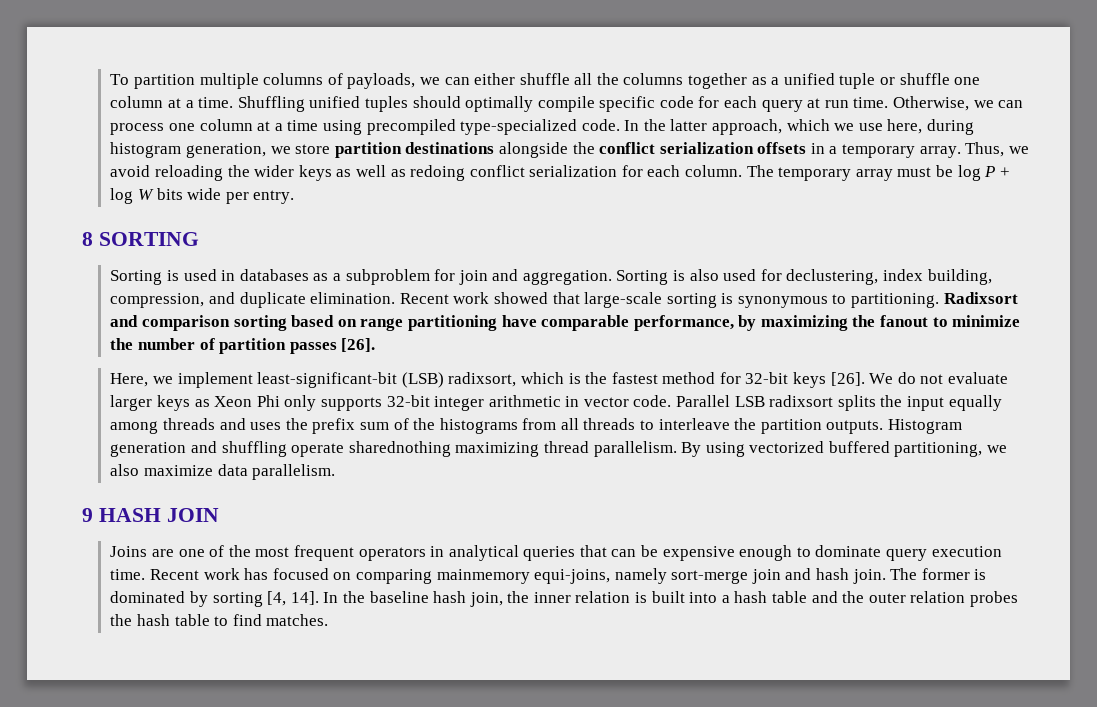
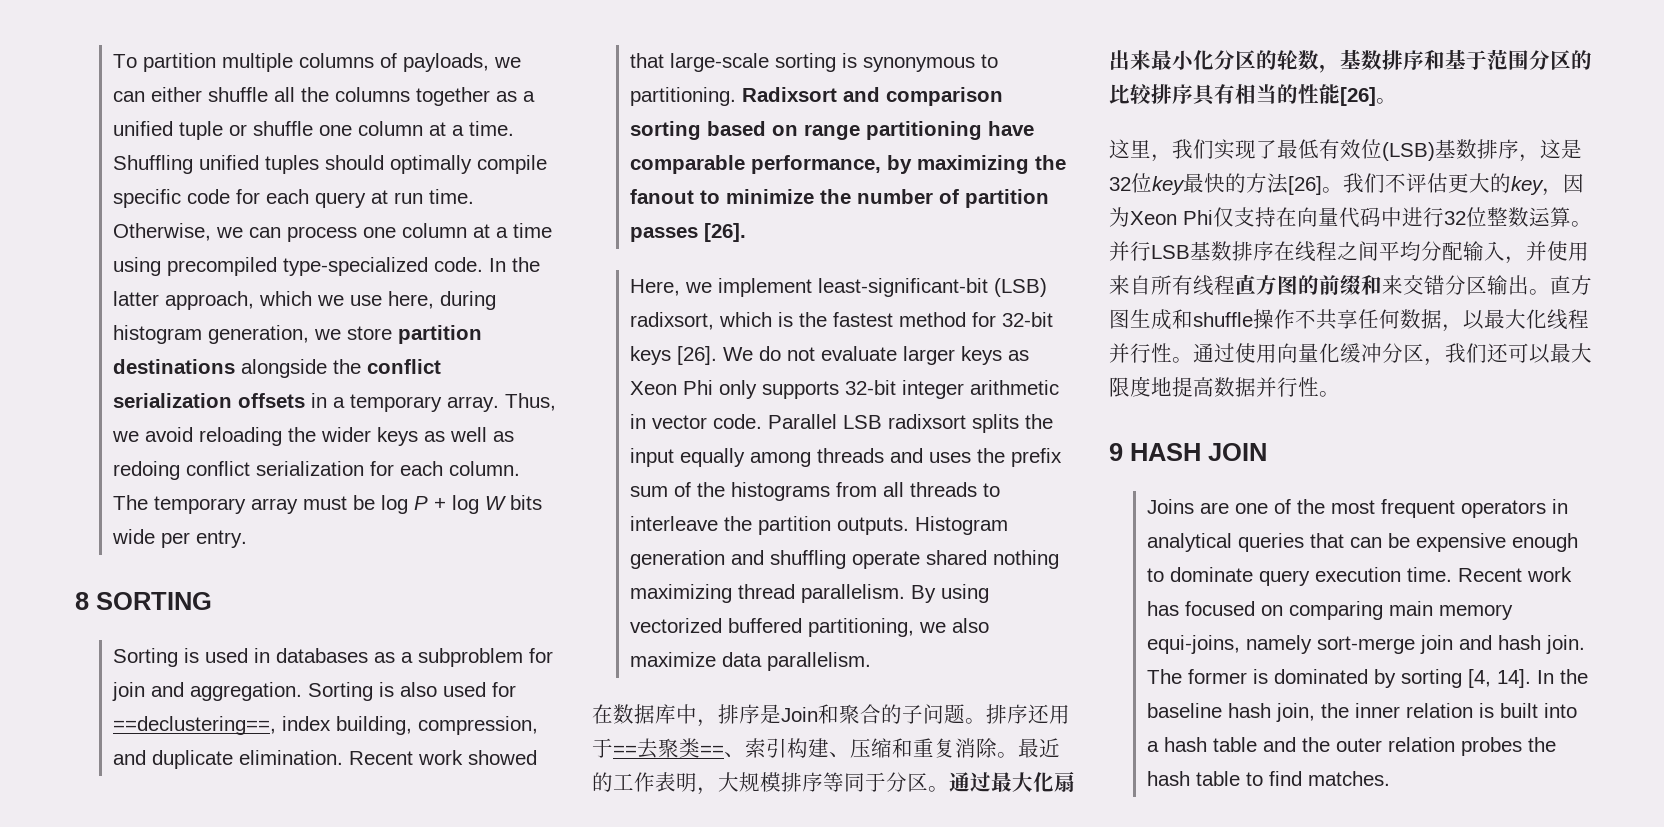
- Sorting is also used for declustering, index building, compression, and duplicate elimination.
+ Sorting is also used for ==declustering==, index building, compression, and duplicate elimination.
- Histogram generation and shuffling operate sharednothing maximizing thread parallelism.
+ Histogram generation and shuffling operate shared nothing maximizing thread parallelism.
+ 在数据库中，排序是Join和聚合的子问题。排序还用于==去聚类==、索引构建、压缩和重复消除。最近的工作表明，大规模排序等同于分区。通过最大化扇出来最小化分区的轮数，基数排序和基于范围分区的比较排序具有相当的性能[26]。
+ 这里，我们实现了最低有效位(LSB)基数排序，这是32位key最快的方法[26]。我们不评估更大的key，因为Xeon Phi仅支持在向量代码中进行32位整数运算。并行LSB基数排序在线程之间平均分配输入，并使用来自所有线程直方图的前缀和来交错分区输出。直方图生成和shuffle操作不共享任何数据，以最大化线程并行性。通过使用向量化缓冲分区，我们还可以最大限度地提高数据并行性。
- Recent work has focused on comparing mainmemory equi-joins, namely sort-merge join and hash join.
+ Recent work has focused on comparing main memory equi-joins, namely sort-merge join and hash join.

